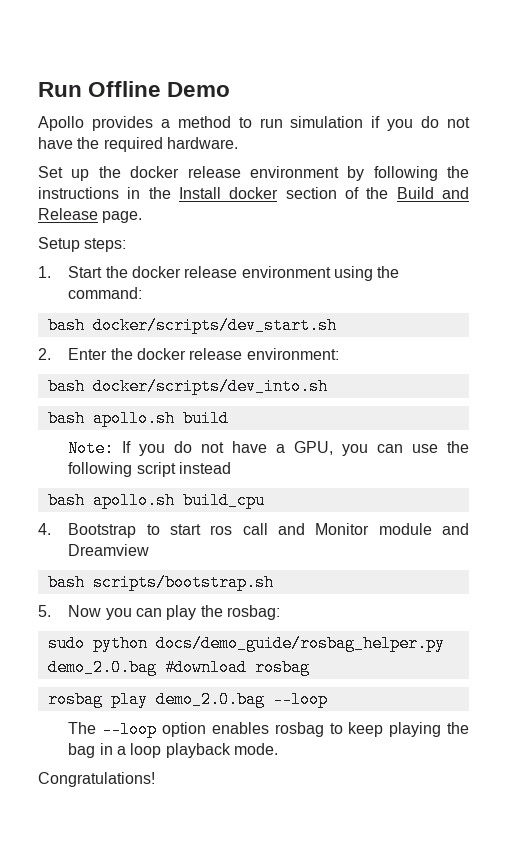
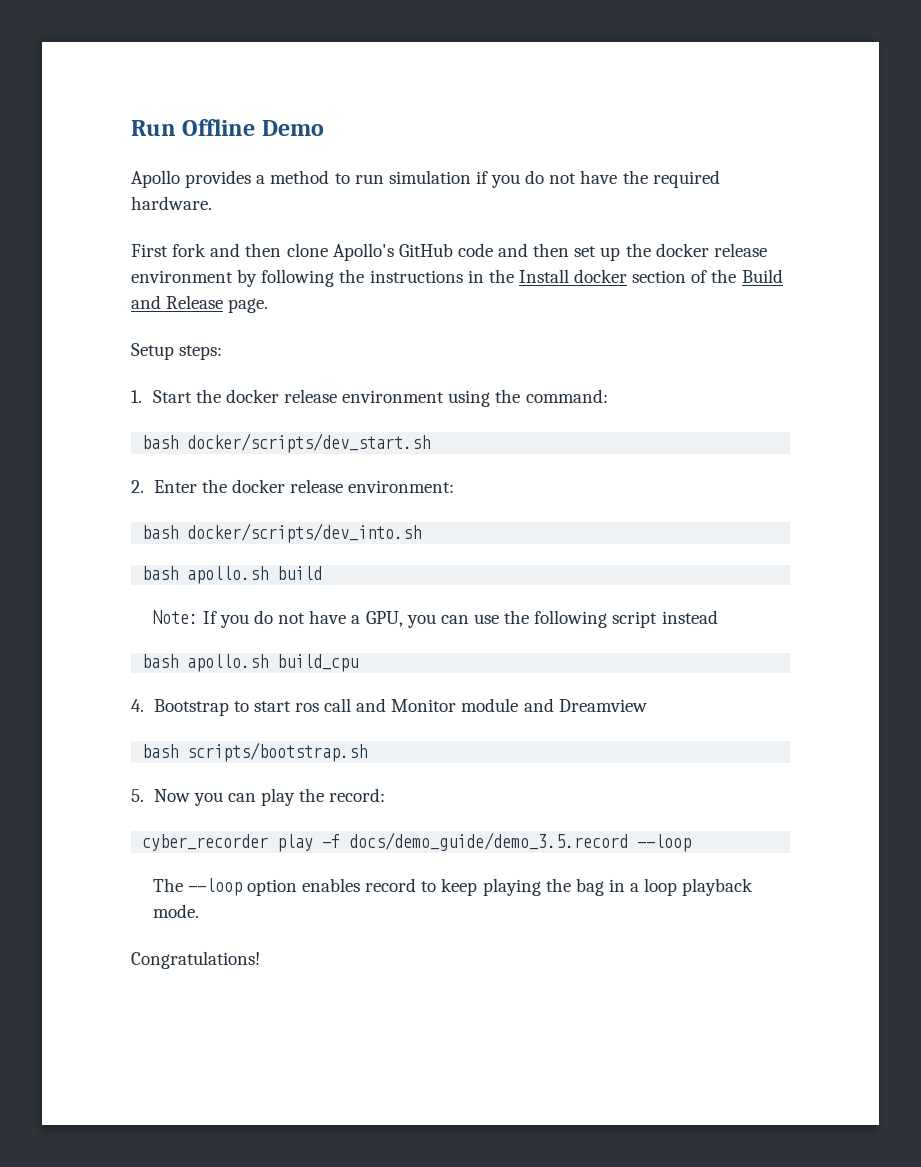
- Set up the docker release environment by following the instructions in the Install docker section of the Build and Release page.
+ First fork and then clone Apollo's GitHub code and then set up the docker release environment by following the instructions in the Install docker section of the Build and Release page.
- 5. Now you can play the rosbag:
- sudo python docs/demo_guide/rosbag_helper.py demo_2.0.bag #download rosbag
- rosbag play demo_2.0.bag --loop
+ 5. Now you can play the record:
+ cyber_recorder play -f docs/demo_guide/demo_3.5.record --loop
- The --loop option enables rosbag to keep playing the bag in a loop playback mode.
+ The --loop option enables record to keep playing the bag in a loop playback mode.

